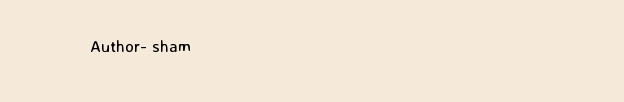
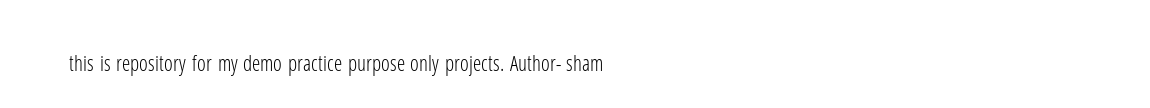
+ this is repository for my demo practice purpose only projects.

